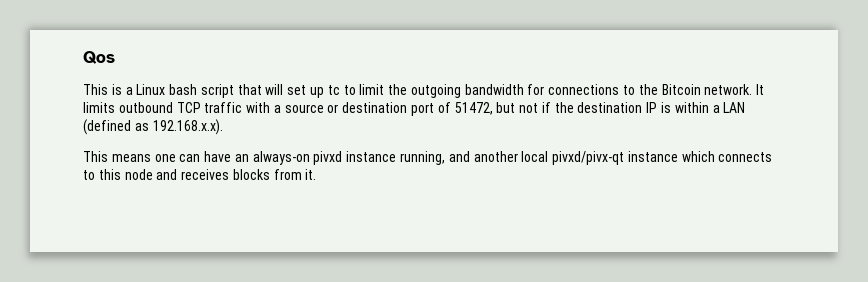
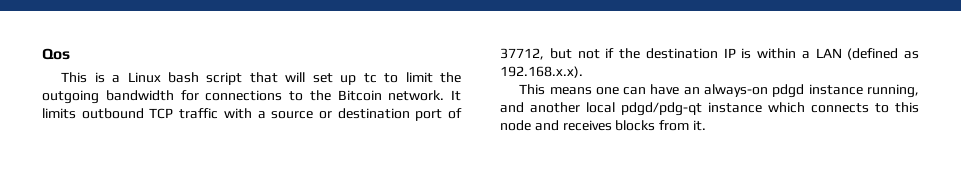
- It limits outbound TCP traffic with a source or destination port of 51472, but not if the destination IP is within a LAN (defined as 192.168.x.x).
+ It limits outbound TCP traffic with a source or destination port of 37712, but not if the destination IP is within a LAN (defined as 192.168.x.x).
- This means one can have an always-on pivxd instance running, and another local pivxd/pivx-qt instance which connects to this node and receives blocks from it.
+ This means one can have an always-on pdgd instance running, and another local pdgd/pdg-qt instance which connects to this node and receives blocks from it.

